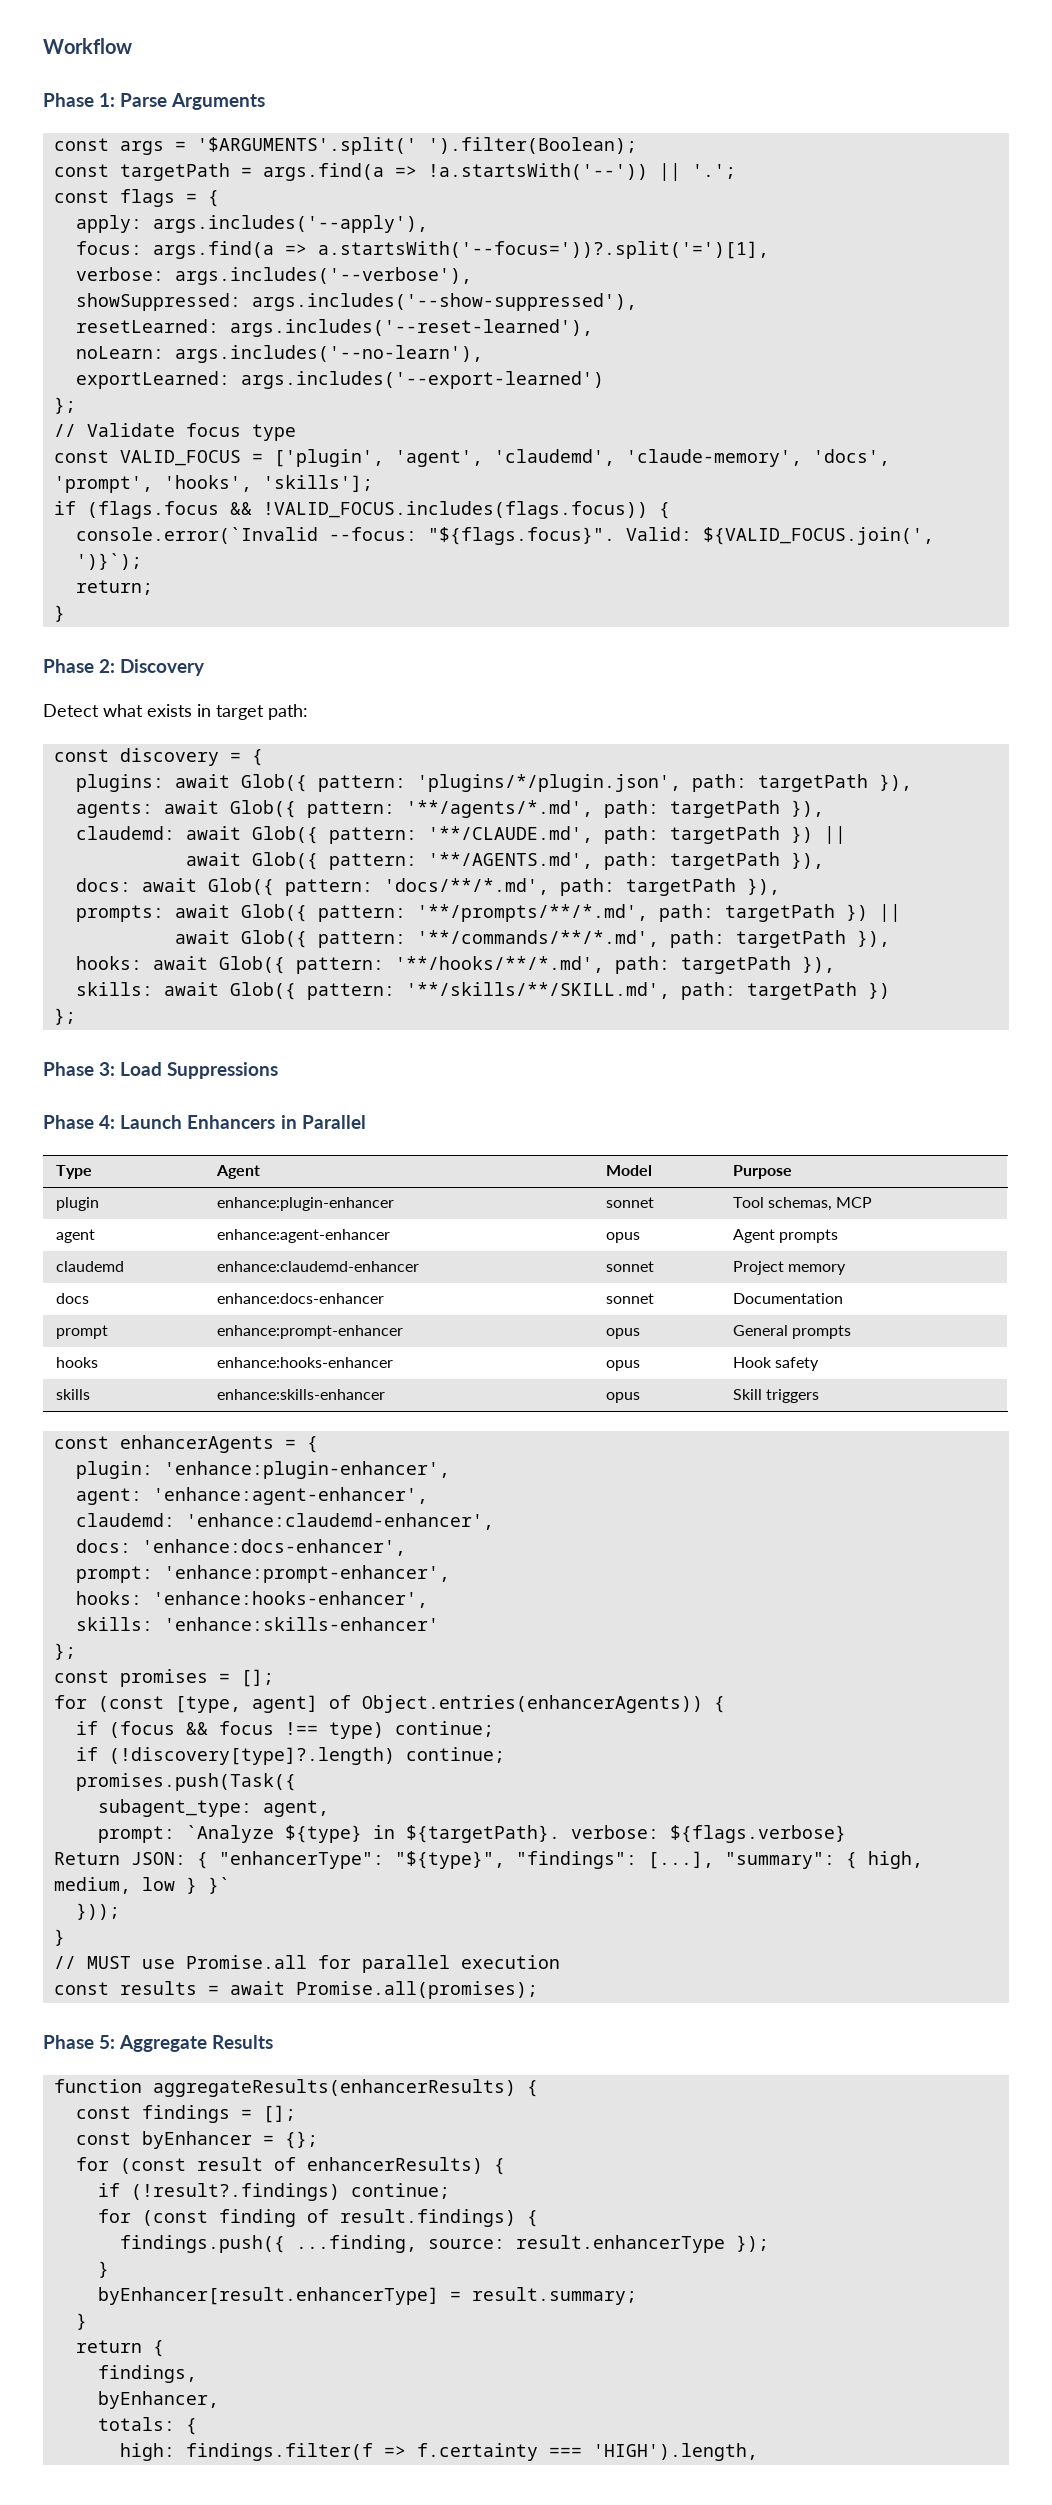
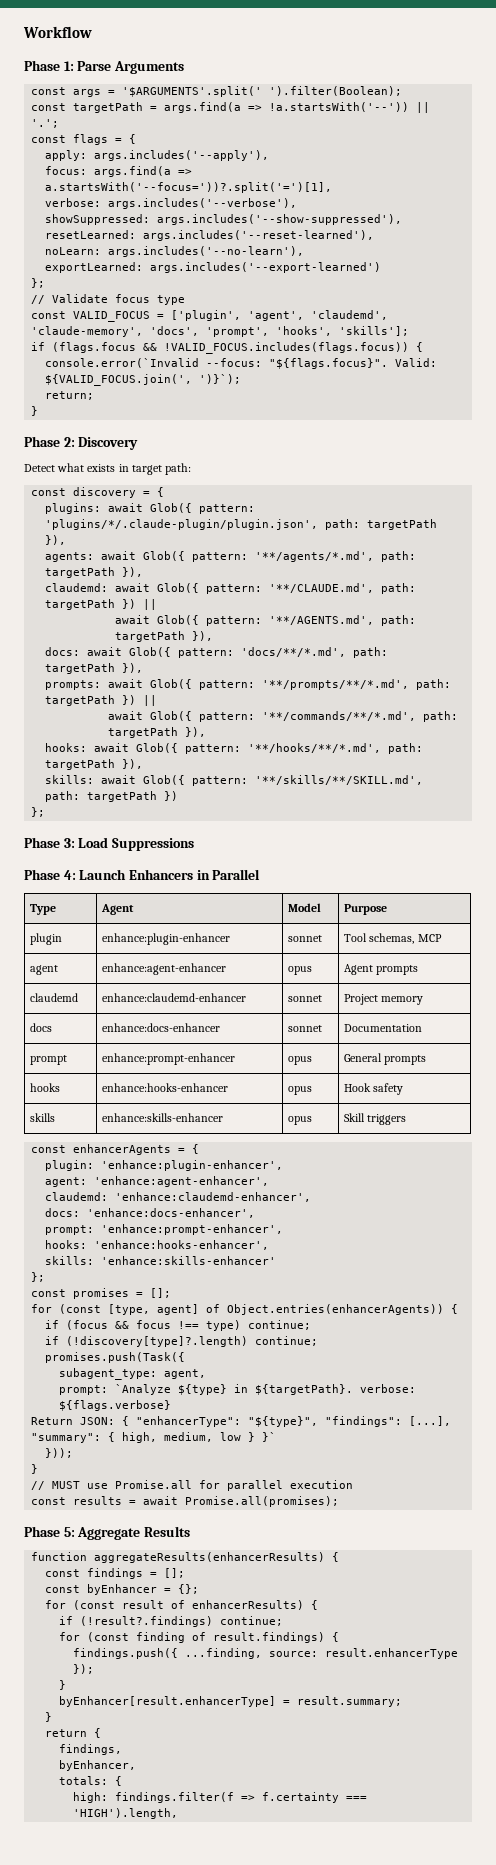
- plugins: await Glob({ pattern: 'plugins/*/plugin.json', path: targetPath }),
+ plugins: await Glob({ pattern: 'plugins/*/.claude-plugin/plugin.json', path: targetPath }),

